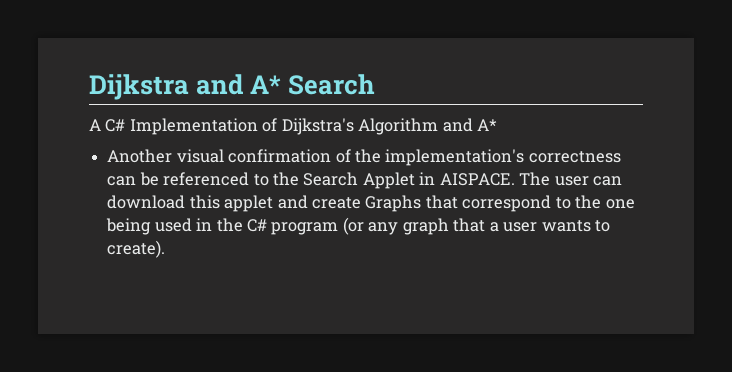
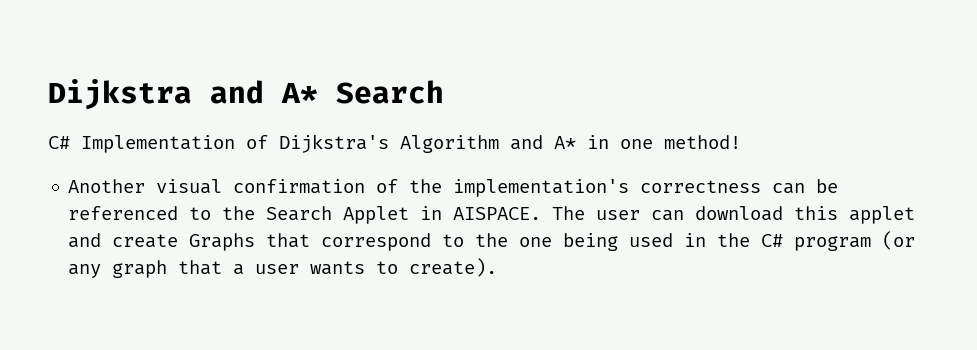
- A C# Implementation of Dijkstra's Algorithm and A*
+ C# Implementation of Dijkstra's Algorithm and A* in one method!

